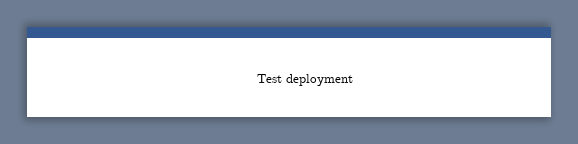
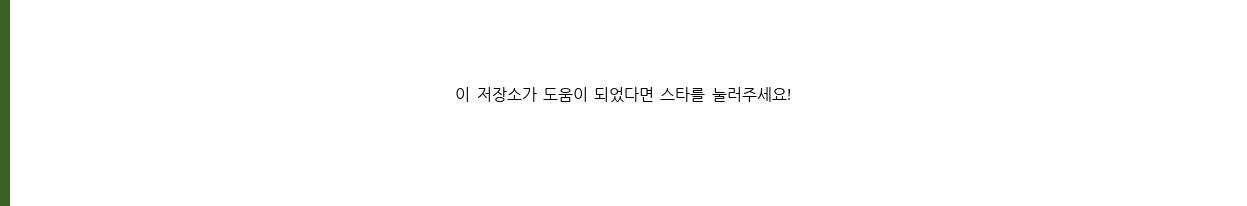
- Test deployment
+ 이 저장소가 도움이 되었다면 스타를 눌러주세요!

